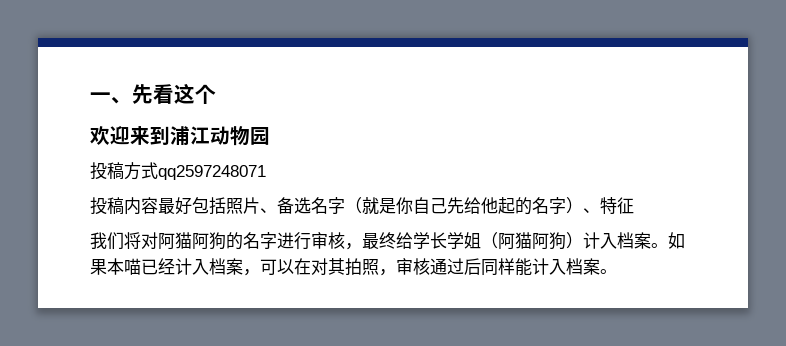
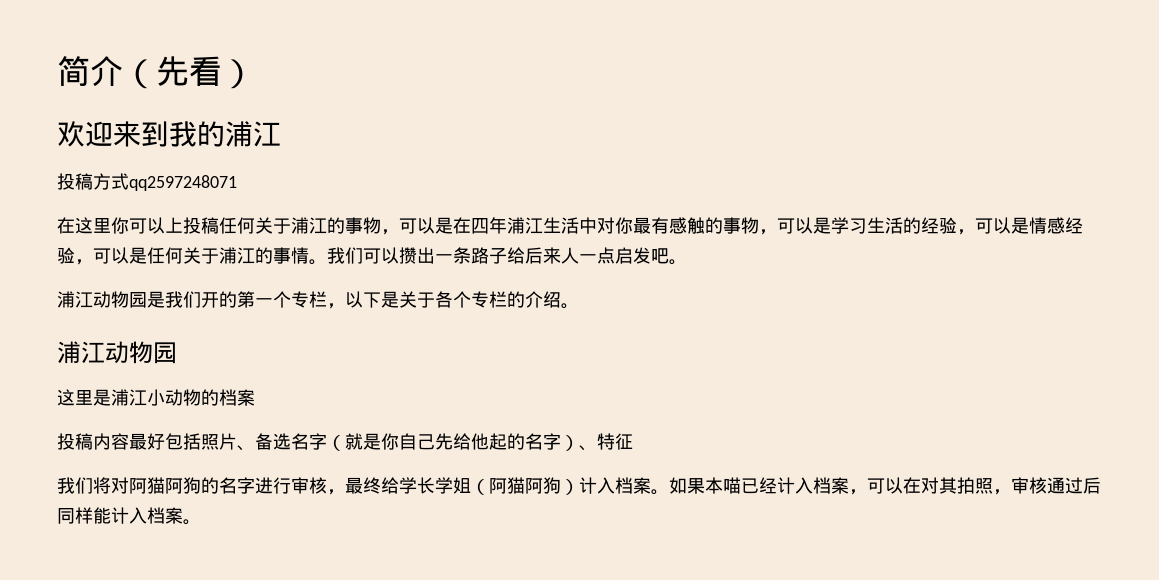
- 一、先看这个
+ 简介（先看）
- 欢迎来到浦江动物园
+ 欢迎来到我的浦江
  投稿方式qq2597248071
+ 在这里你可以上投稿任何关于浦江的事物，可以是在四年浦江生活中对你最有感触的事物，可以是学习生活的经验，可以是情感经验，可以是任何关于浦江的事情。我们可以攒出一条路子给后来人一点启发吧。
+ 浦江动物园是我们开的第一个专栏，以下是关于各个专栏的介绍。
+ 浦江动物园
+ 这里是浦江小动物的档案

